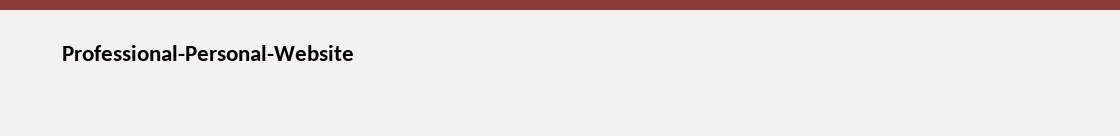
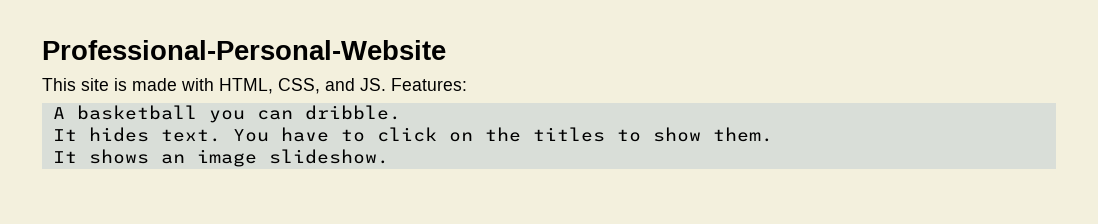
+ This site is made with HTML, CSS, and JS. Features:
+ A basketball you can dribble.
+ It hides text. You have to click on the titles to show them.
+ It shows an image slideshow.

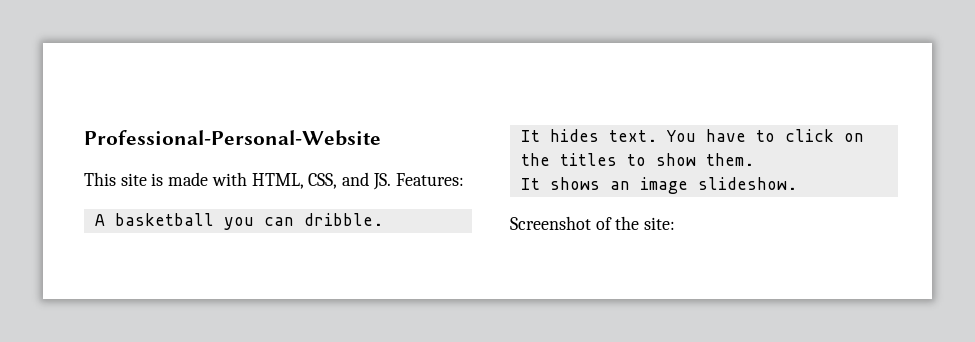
+ Screenshot of the site:

